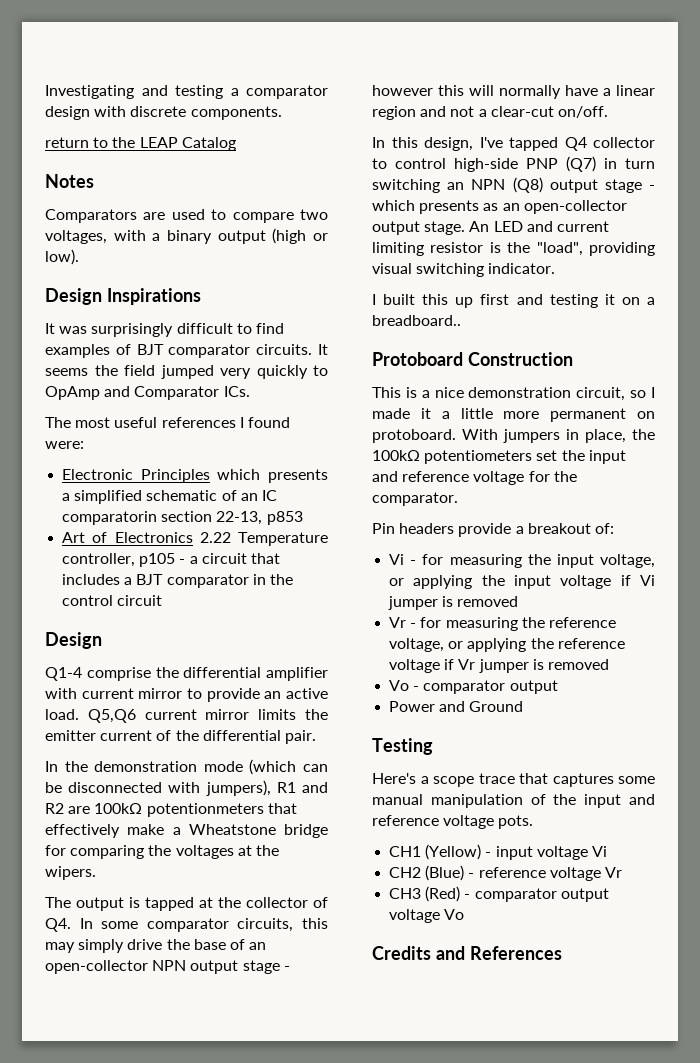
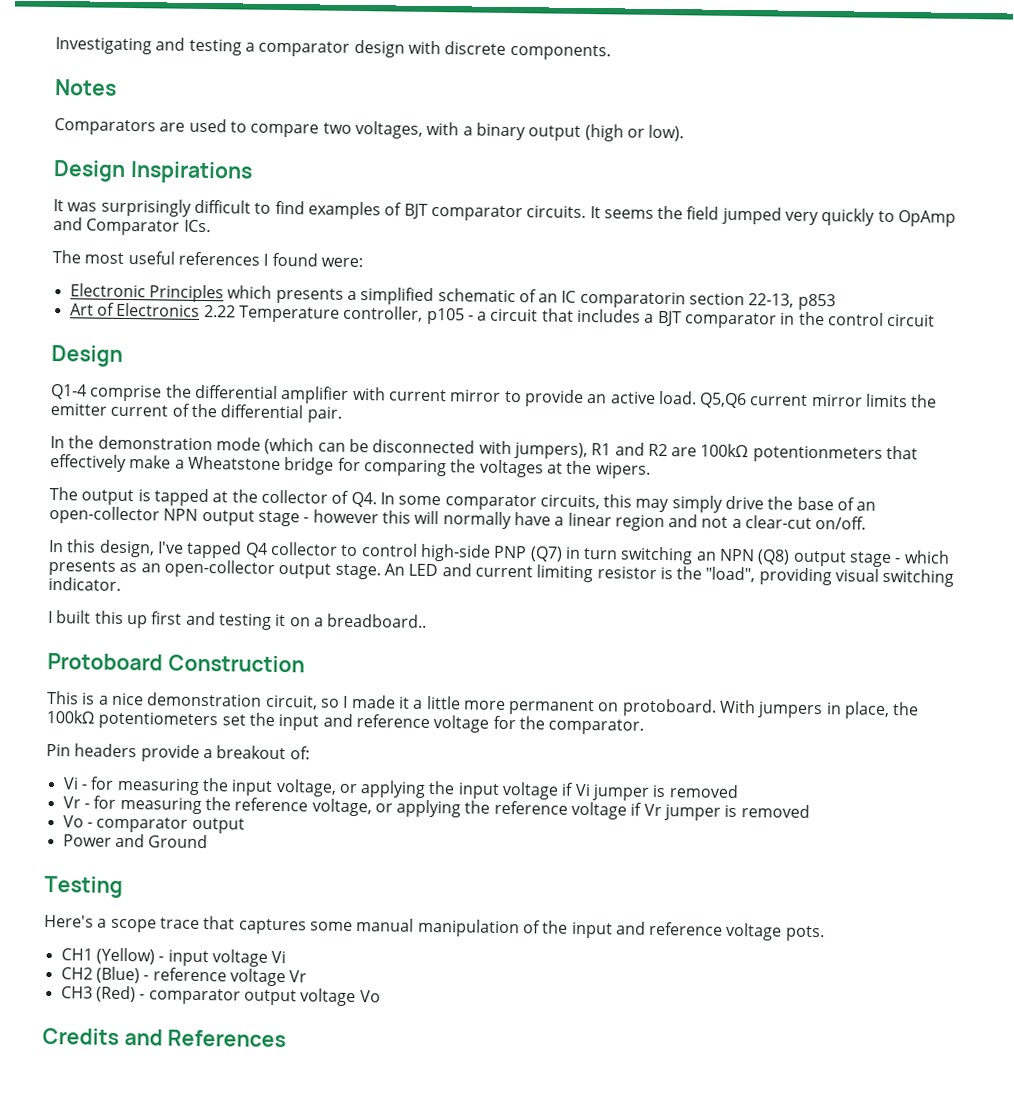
- return to the LEAP Catalog

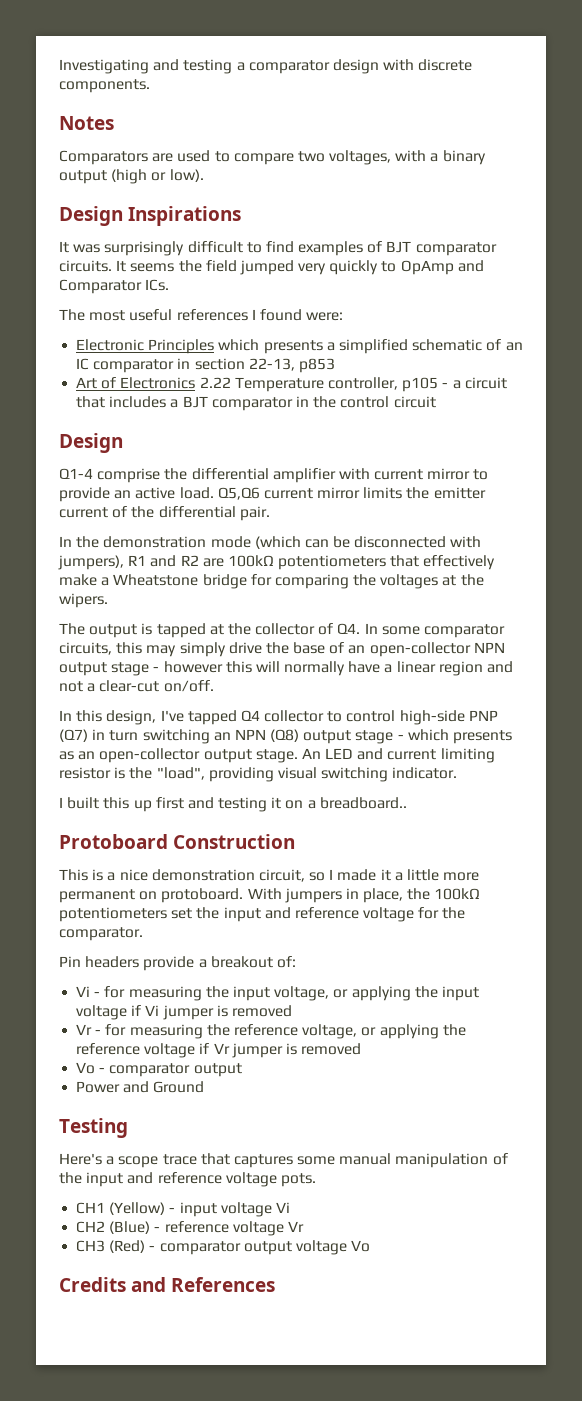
- Electronic Principles which presents a simplified schematic of an IC comparatorin section 22-13, p853
+ Electronic Principles which presents a simplified schematic of an IC comparator in section 22-13, p853
- In the demonstration mode (which can be disconnected with jumpers), R1 and R2 are 100kΩ potentionmeters that effectively make a Wheatstone bridge for comparing the voltages at the wipers.
+ In the demonstration mode (which can be disconnected with jumpers), R1 and R2 are 100kΩ potentiometers that effectively make a Wheatstone bridge for comparing the voltages at the wipers.

